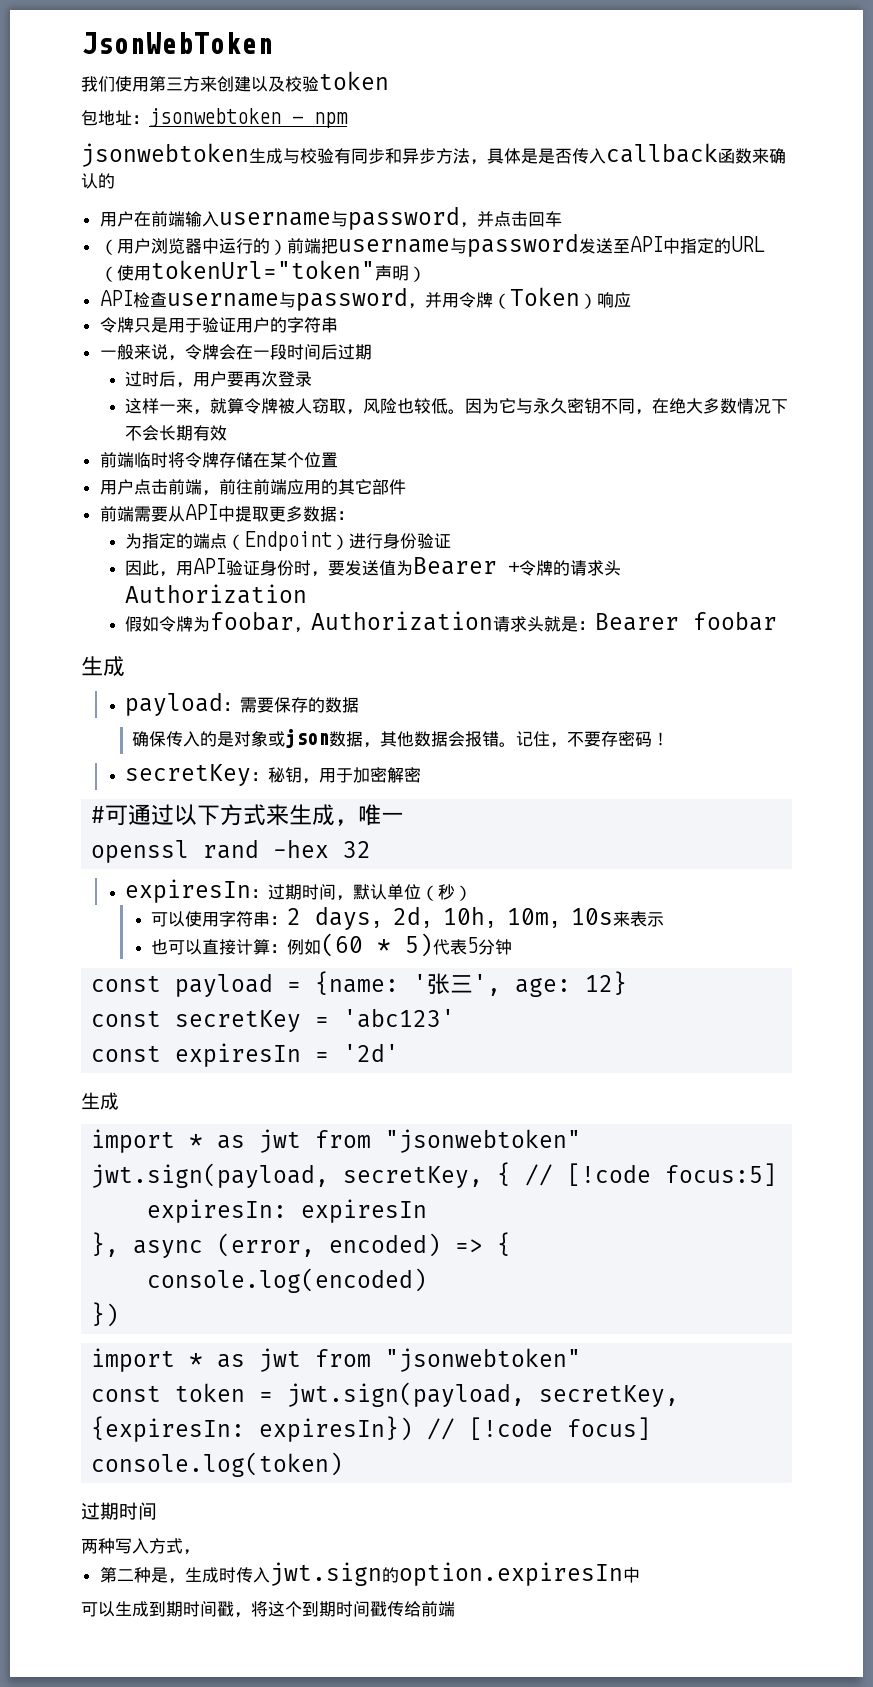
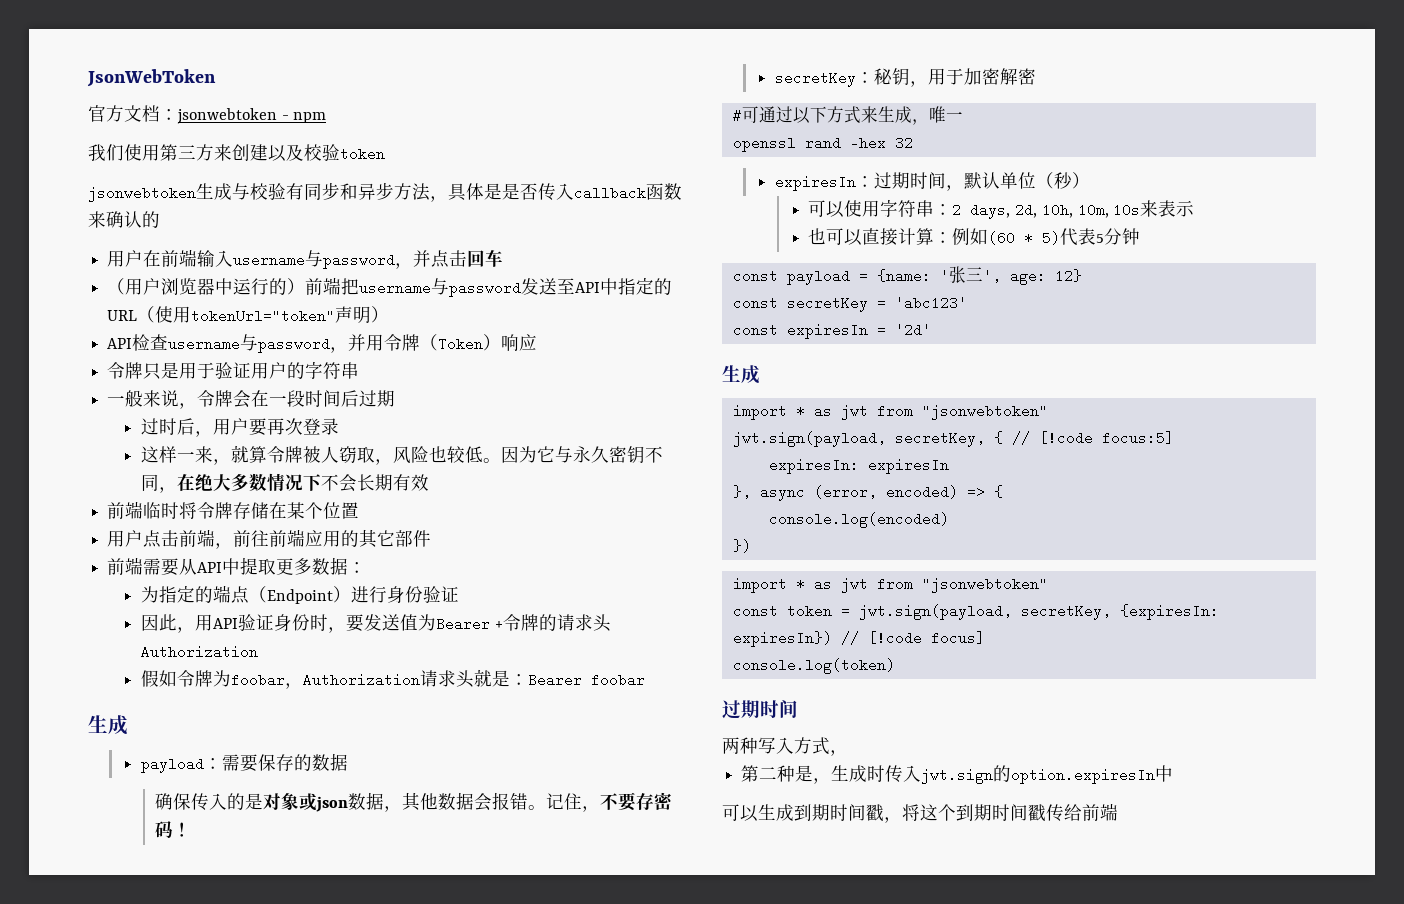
+ 官方文档：jsonwebtoken - npm
- 包地址：jsonwebtoken - npm

